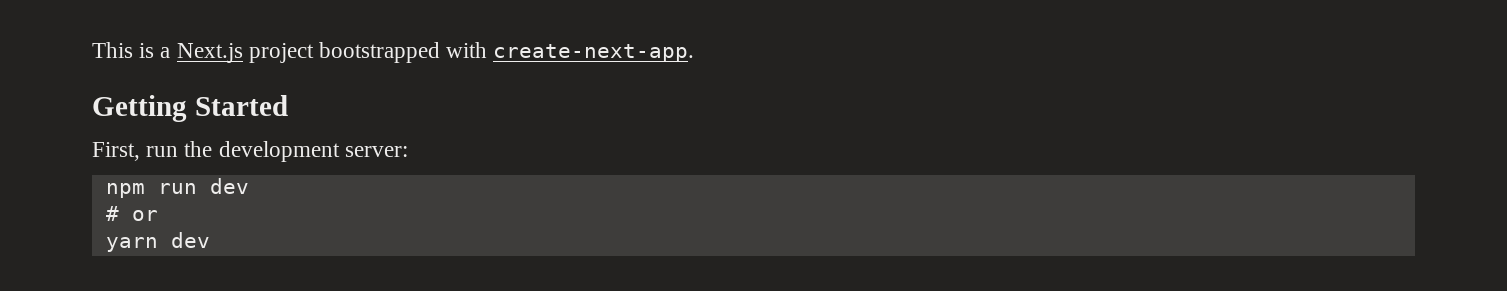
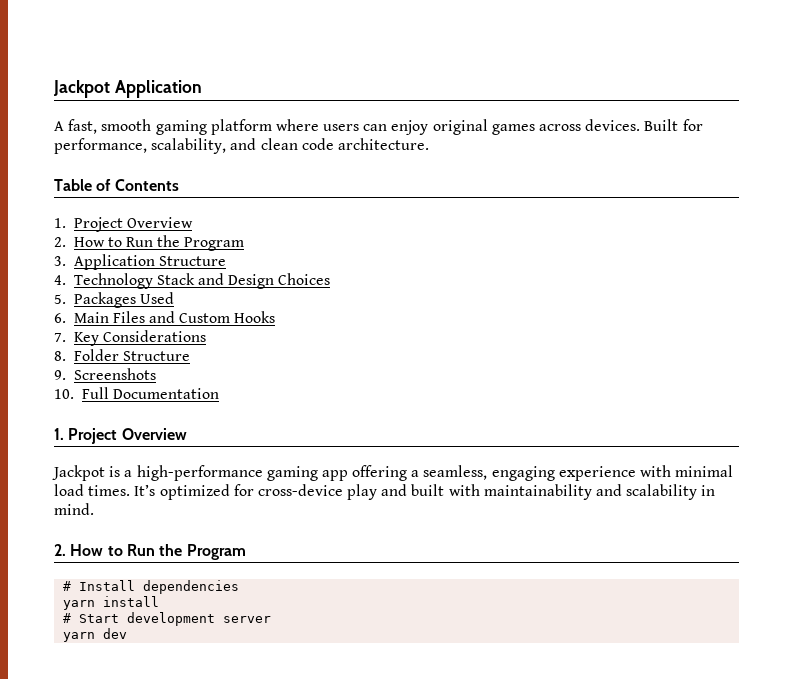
- This is a Next.js project bootstrapped with create-next-app.
- Getting Started
- First, run the development server:
- npm run dev
- # or
+ Jackpot Application
+ A fast, smooth gaming platform where users can enjoy original games across devices. Built for performance, scalability, and clean code architecture.
+ Table of Contents
+ 1. Project Overview
+ 2. How to Run the Program
+ 3. Application Structure
+ 4. Technology Stack and Design Choices
+ 5. Packages Used
+ 6. Main Files and Custom Hooks
+ 7. Key Considerations
+ 8. Folder Structure
+ 9. Screenshots
+ 10. Full Documentation
+ 1. Project Overview
+ Jackpot is a high-performance gaming app offering a seamless, engaging experience with minimal load times. It’s optimized for cross-device play and built with maintainability and scalability in mind.
+ 2. How to Run the Program
+ # Install dependencies
+ yarn install
+ # Start development server

